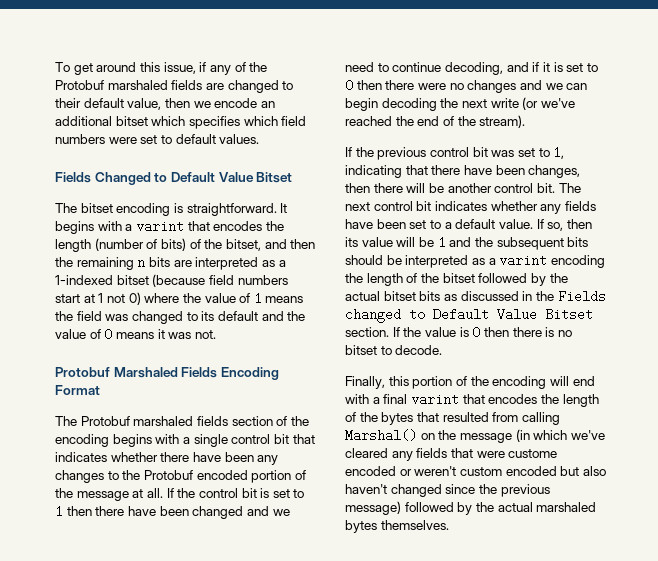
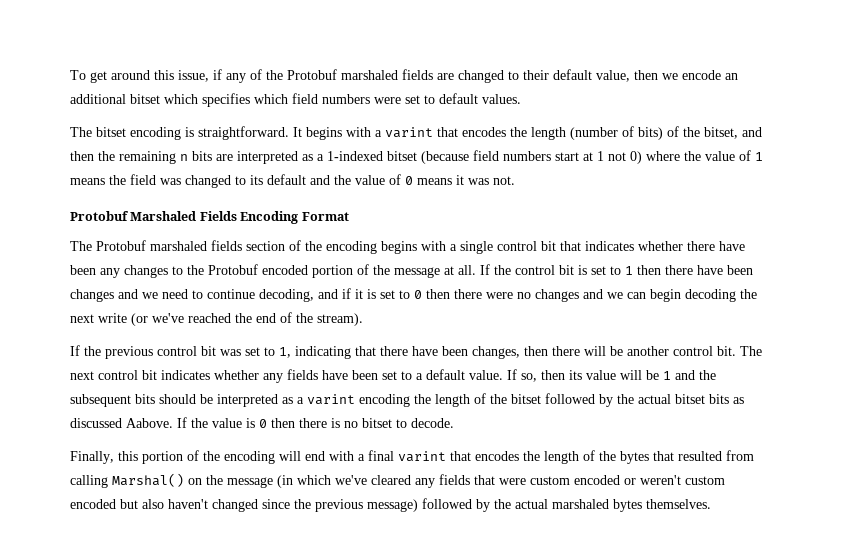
- Fields Changed to Default Value Bitset
- If the control bit is set to 1 then there have been changed and we need to continue decoding, and if it is set to 0 then there were no changes and we can begin decoding the next write (or we've reached the end of the stream).
+ If the control bit is set to 1 then there have been changes and we need to continue decoding, and if it is set to 0 then there were no changes and we can begin decoding the next write (or we've reached the end of the stream).
- If so, then its value will be 1 and the subsequent bits should be interpreted as a varint encoding the length of the bitset followed by the actual bitset bits as discussed in the Fields changed to Default Value Bitset section.
+ If so, then its value will be 1 and the subsequent bits should be interpreted as a varint encoding the length of the bitset followed by the actual bitset bits as discussed Aabove.
- Finally, this portion of the encoding will end with a final varint that encodes the length of the bytes that resulted from calling Marshal() on the message (in which we've cleared any fields that were custome encoded or weren't custom encoded but also haven't changed since the previous message) followed by the actual marshaled bytes themselves.
+ Finally, this portion of the encoding will end with a final varint that encodes the length of the bytes that resulted from calling Marshal() on the message (in which we've cleared any fields that were custom encoded or weren't custom encoded but also haven't changed since the previous message) followed by the actual marshaled bytes themselves.

